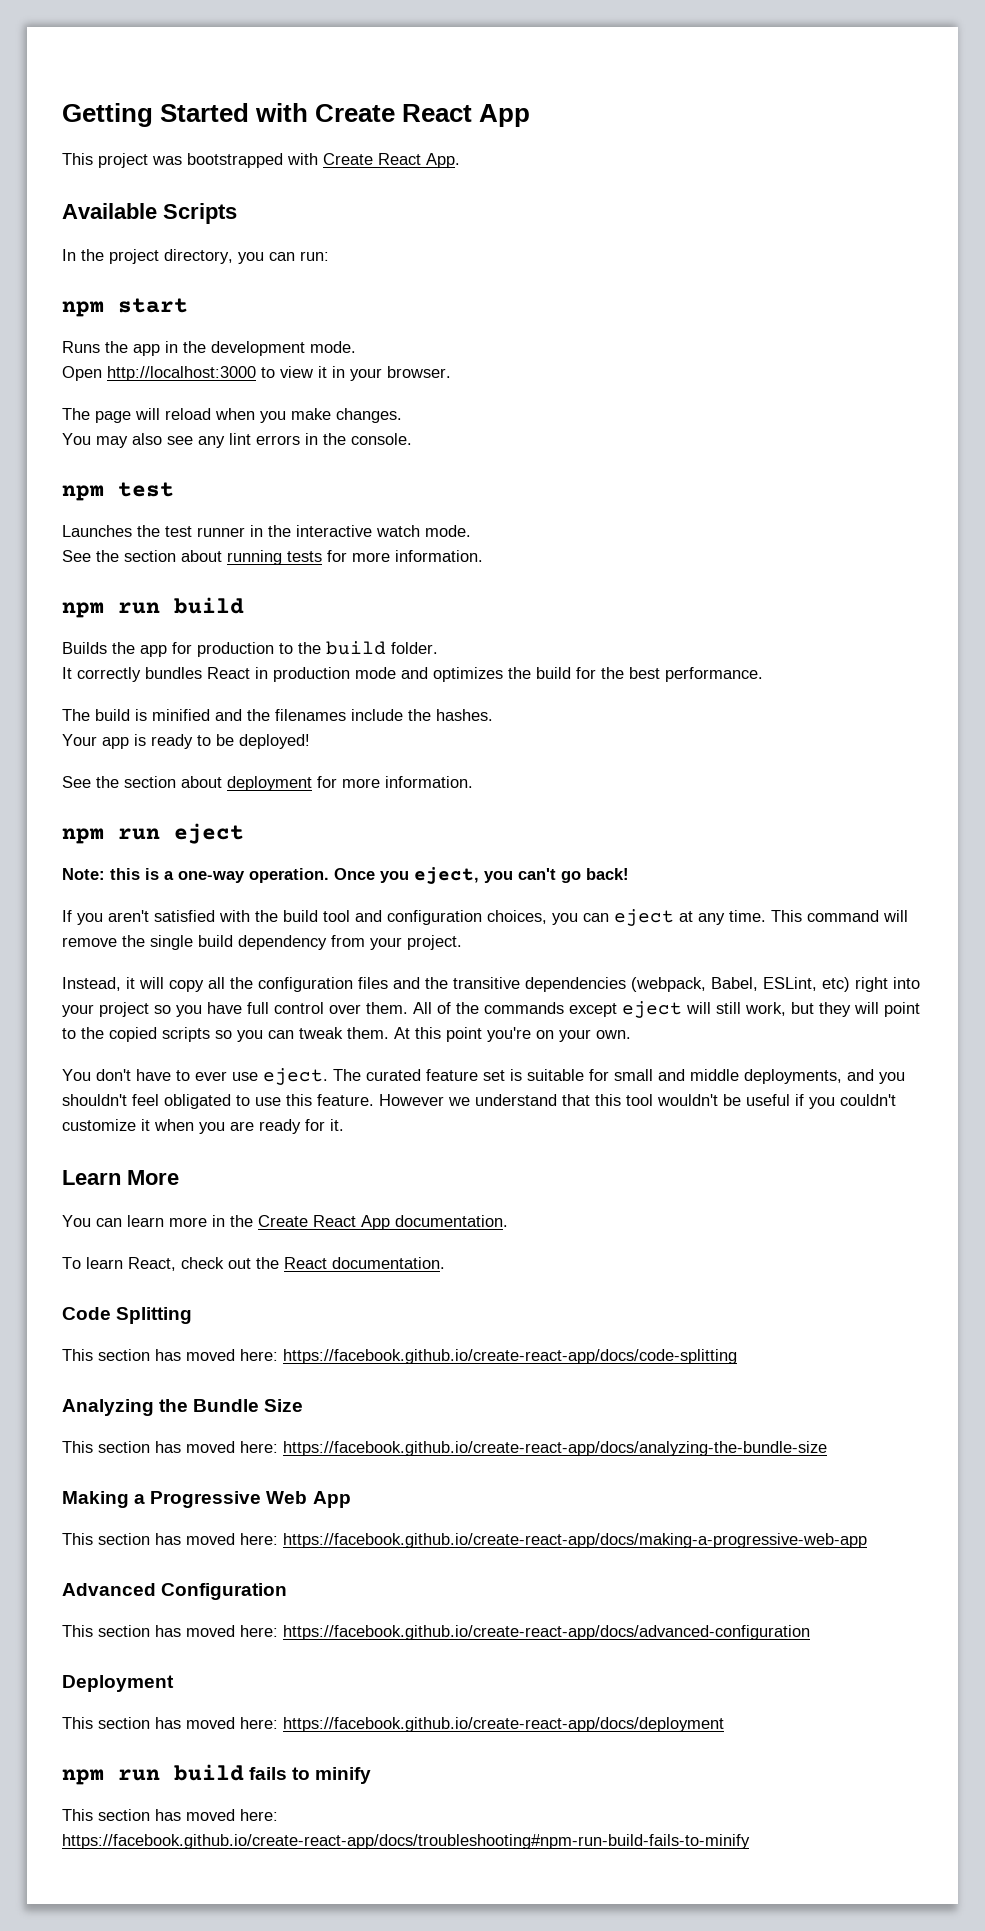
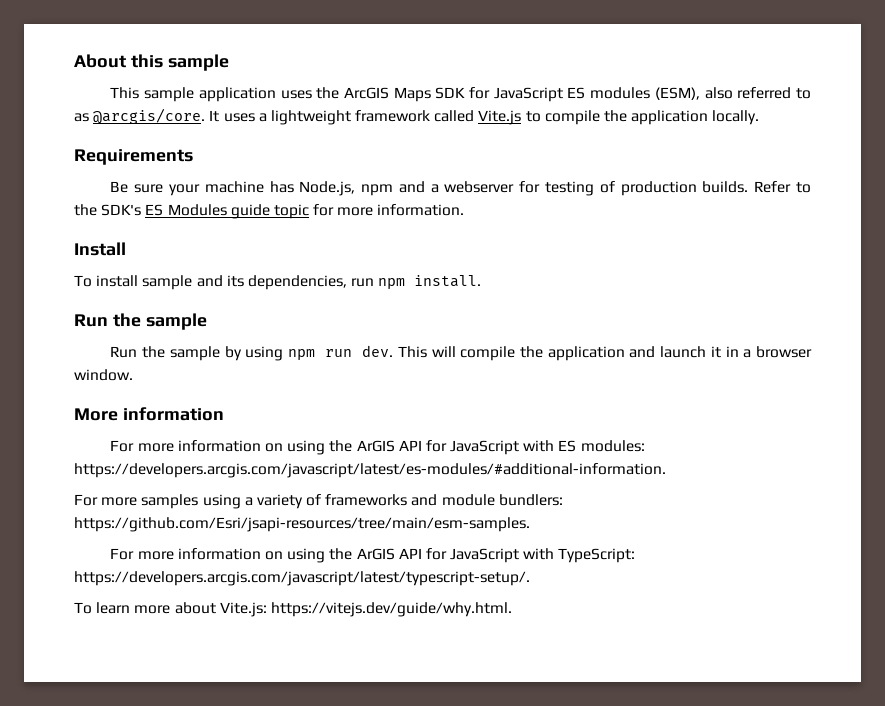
- Getting Started with Create React App
- This project was bootstrapped with Create React App.
- Available Scripts
- In the project directory, you can run:
- npm start
- Runs the app in the development mode.
- Open http://localhost:3000 to view it in your browser.
- The page will reload when you make changes.
- You may also see any lint errors in the console.
- npm test
- Launches the test runner in the interactive watch mode.
- See the section about running tests for more information.
- npm run build
- Builds the app for production to the build folder.
- It correctly bundles React in production mode and optimizes the build for the best performance.
- The build is minified and the filenames include the hashes.
- Your app is ready to be deployed!
- See the section about deployment for more information.
- npm run eject
- Note: this is a one-way operation. Once you eject, you can't go back!
- If you aren't satisfied with the build tool and configuration choices, you can eject at any time. This command will remove the single build dependency from your project.
- Instead, it will copy all the configuration files and the transitive dependencies (webpack, Babel, ESLint, etc) right into your project so you have full control over them. All of the commands except eject will still work, but they will point to the copied scripts so you can tweak them. At this point you're on your own.
- You don't have to ever use eject. The curated feature set is suitable for small and middle deployments, and you shouldn't feel obligated to use this feature. However we understand that this tool wouldn't be useful if you couldn't customize it when you are ready for it.
- Learn More
- You can learn more in the Create React App documentation.
- To learn React, check out the React documentation.
- Code Splitting
- This section has moved here: https://facebook.github.io/create-react-app/docs/code-splitting
- Analyzing the Bundle Size
- This section has moved here: https://facebook.github.io/create-react-app/docs/analyzing-the-bundle-size
- Making a Progressive Web App
- This section has moved here: https://facebook.github.io/create-react-app/docs/making-a-progressive-web-app
- Advanced Configuration
- This section has moved here: https://facebook.github.io/create-react-app/docs/advanced-configuration
- Deployment
- This section has moved here: https://facebook.github.io/create-react-app/docs/deployment
- npm run build fails to minify
- This section has moved here: https://facebook.github.io/create-react-app/docs/troubleshooting#npm-run-build-fails-to-minify
+ About this sample
+ This sample application uses the ArcGIS Maps SDK for JavaScript ES modules (ESM), also referred to as @arcgis/core. It uses a lightweight framework called Vite.js to compile the application locally.
+ Requirements
+ Be sure your machine has Node.js, npm and a webserver for testing of production builds. Refer to the SDK's ES Modules guide topic for more information.
+ Install
+ To install sample and its dependencies, run npm install.
+ Run the sample
+ Run the sample by using npm run dev. This will compile the application and launch it in a browser window.
+ More information
+ For more information on using the ArGIS API for JavaScript with ES modules: https://developers.arcgis.com/javascript/latest/es-modules/#additional-information.
+ For more samples using a variety of frameworks and module bundlers: https://github.com/Esri/jsapi-resources/tree/main/esm-samples.
+ For more information on using the ArGIS API for JavaScript with TypeScript: https://developers.arcgis.com/javascript/latest/typescript-setup/.
+ To learn more about Vite.js: https://vitejs.dev/guide/why.html.

